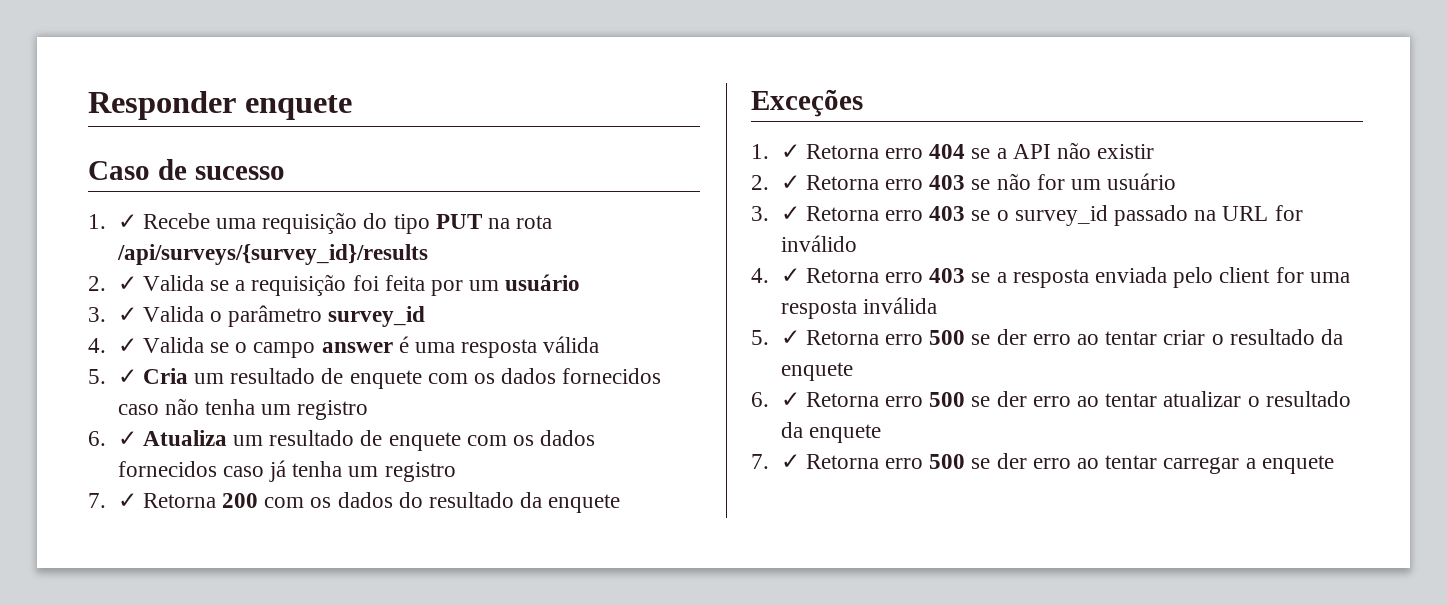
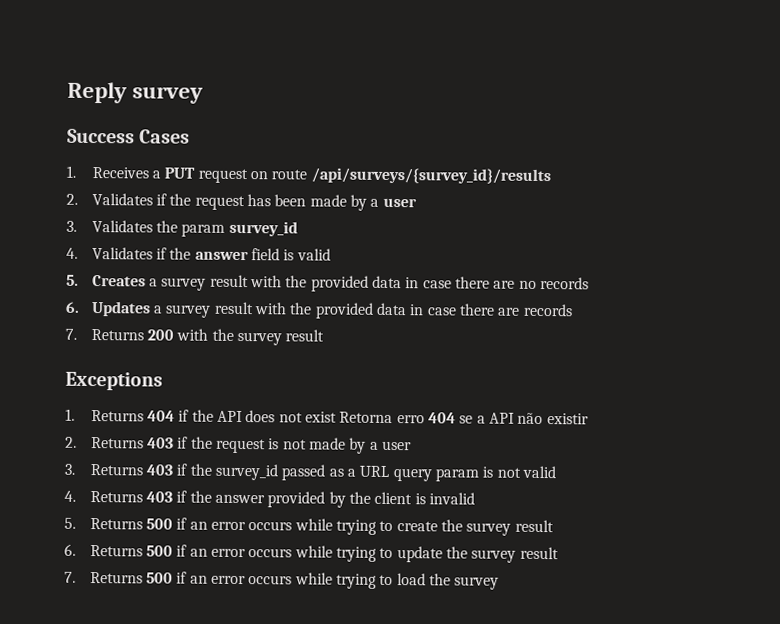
- Responder enquete
- Caso de sucesso
- 1. ✓ Recebe uma requisição do tipo PUT na rota /api/surveys/{survey_id}/results
- 2. ✓ Valida se a requisição foi feita por um usuário
- 3. ✓ Valida o parâmetro survey_id
- 4. ✓ Valida se o campo answer é uma resposta válida
- 5. ✓ Cria um resultado de enquete com os dados fornecidos caso não tenha um registro
- 6. ✓ Atualiza um resultado de enquete com os dados fornecidos caso já tenha um registro
- 7. ✓ Retorna 200 com os dados do resultado da enquete
- Exceções
- 1. ✓ Retorna erro 404 se a API não existir
+ Reply survey
+ Success Cases
+ 1. Receives a PUT request on route /api/surveys/{survey_id}/results
+ 2. Validates if the request has been made by a user
+ 3. Validates the param survey_id
+ 4. Validates if the answer field is valid
+ 5. Creates a survey result with the provided data in case there are no records
+ 6. Updates a survey result with the provided data in case there are records
+ 7. Returns 200 with the survey result
+ Exceptions
+ 1. Returns 404 if the API does not exist Retorna erro 404 se a API não existir
- 2. ✓ Retorna erro 403 se não for um usuário
- 3. ✓ Retorna erro 403 se o survey_id passado na URL for inválido
- 4. ✓ Retorna erro 403 se a resposta enviada pelo client for uma resposta inválida
- 5. ✓ Retorna erro 500 se der erro ao tentar criar o resultado da enquete
- 6. ✓ Retorna erro 500 se der erro ao tentar atualizar o resultado da enquete
- 7. ✓ Retorna erro 500 se der erro ao tentar carregar a enquete
+ 2. Returns 403 if the request is not made by a user
+ 3. Returns 403 if the survey_id passed as a URL query param is not valid
+ 4. Returns 403 if the answer provided by the client is invalid
+ 5. Returns 500 if an error occurs while trying to create the survey result
+ 6. Returns 500 if an error occurs while trying to update the survey result
+ 7. Returns 500 if an error occurs while trying to load the survey

